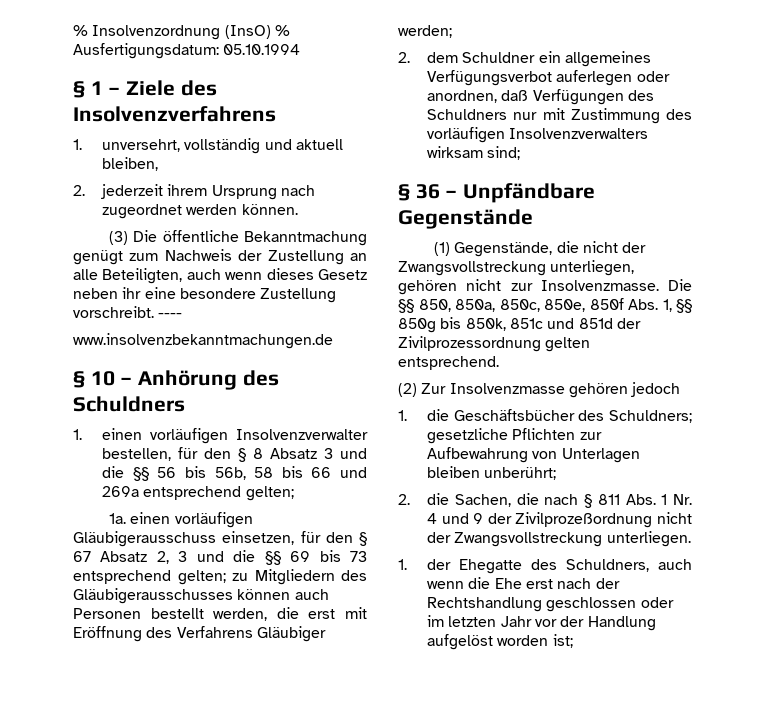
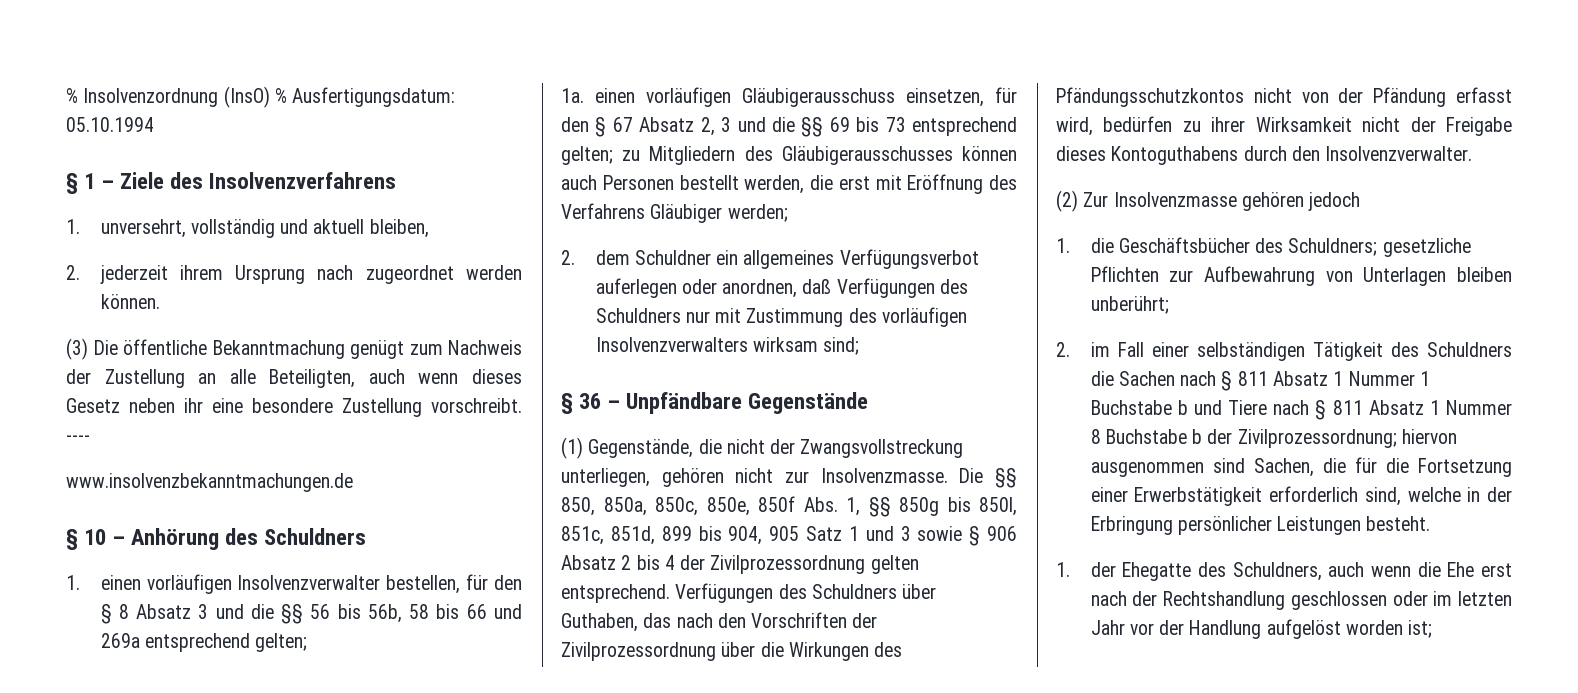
- Die §§ 850, 850a, 850c, 850e, 850f Abs. 1, §§ 850g bis 850k, 851c und 851d der Zivilprozessordnung gelten entsprechend.
+ Die §§ 850, 850a, 850c, 850e, 850f Abs. 1, §§ 850g bis 850l, 851c, 851d, 899 bis 904, 905 Satz 1 und 3 sowie § 906 Absatz 2 bis 4 der Zivilprozessordnung gelten entsprechend. Verfügungen des Schuldners über Guthaben, das nach den Vorschriften der Zivilprozessordnung über die Wirkungen des Pfändungsschutzkontos nicht von der Pfändung erfasst wird, bedürfen zu ihrer Wirksamkeit nicht der Freigabe dieses Kontoguthabens durch den Insolvenzverwalter.
- 2. die Sachen, die nach § 811 Abs. 1 Nr. 4 und 9 der Zivilprozeßordnung nicht der Zwangsvollstreckung unterliegen.
+ 2. im Fall einer selbständigen Tätigkeit des Schuldners die Sachen nach § 811 Absatz 1 Nummer 1 Buchstabe b und Tiere nach § 811 Absatz 1 Nummer 8 Buchstabe b der Zivilprozessordnung; hiervon ausgenommen sind Sachen, die für die Fortsetzung einer Erwerbstätigkeit erforderlich sind, welche in der Erbringung persönlicher Leistungen besteht.

